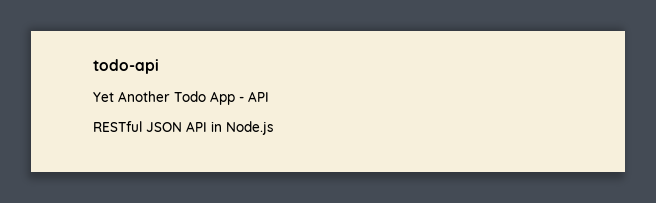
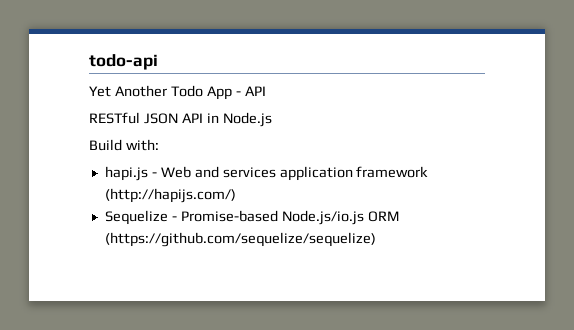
+ Build with:
+ hapi.js - Web and services application framework (http://hapijs.com/)
+ Sequelize - Promise-based Node.js/io.js ORM (https://github.com/sequelize/sequelize)

